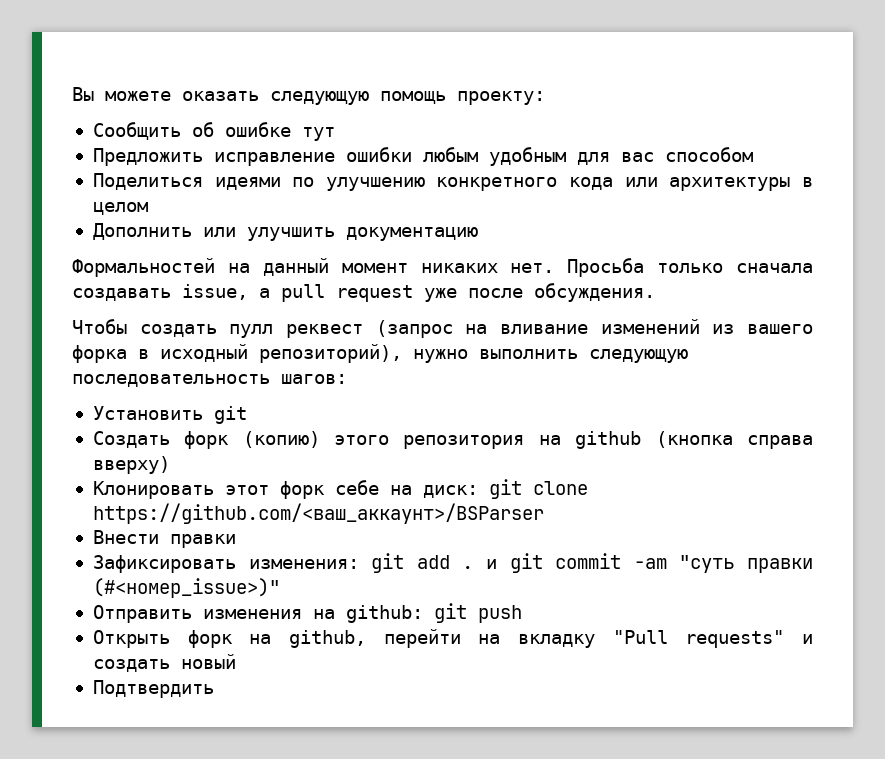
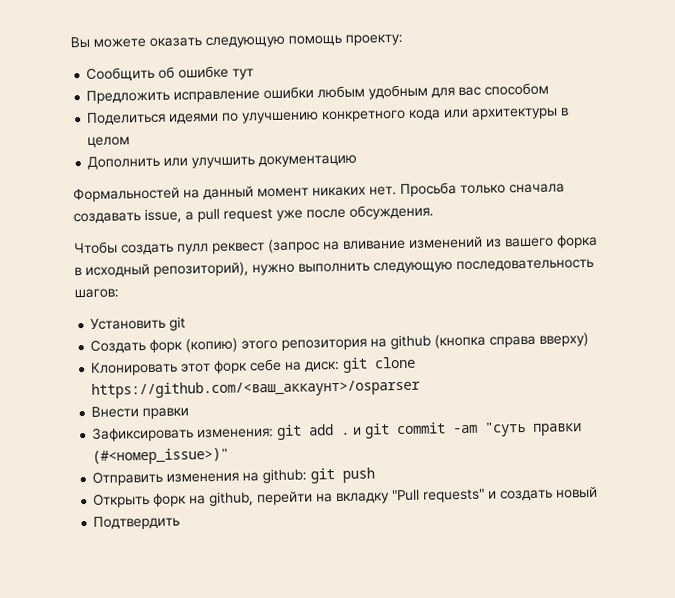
- Клонировать этот форк себе на диск: git clone https://github.com/<ваш_аккаунт>/BSParser
+ Клонировать этот форк себе на диск: git clone https://github.com/<ваш_аккаунт>/osparser

